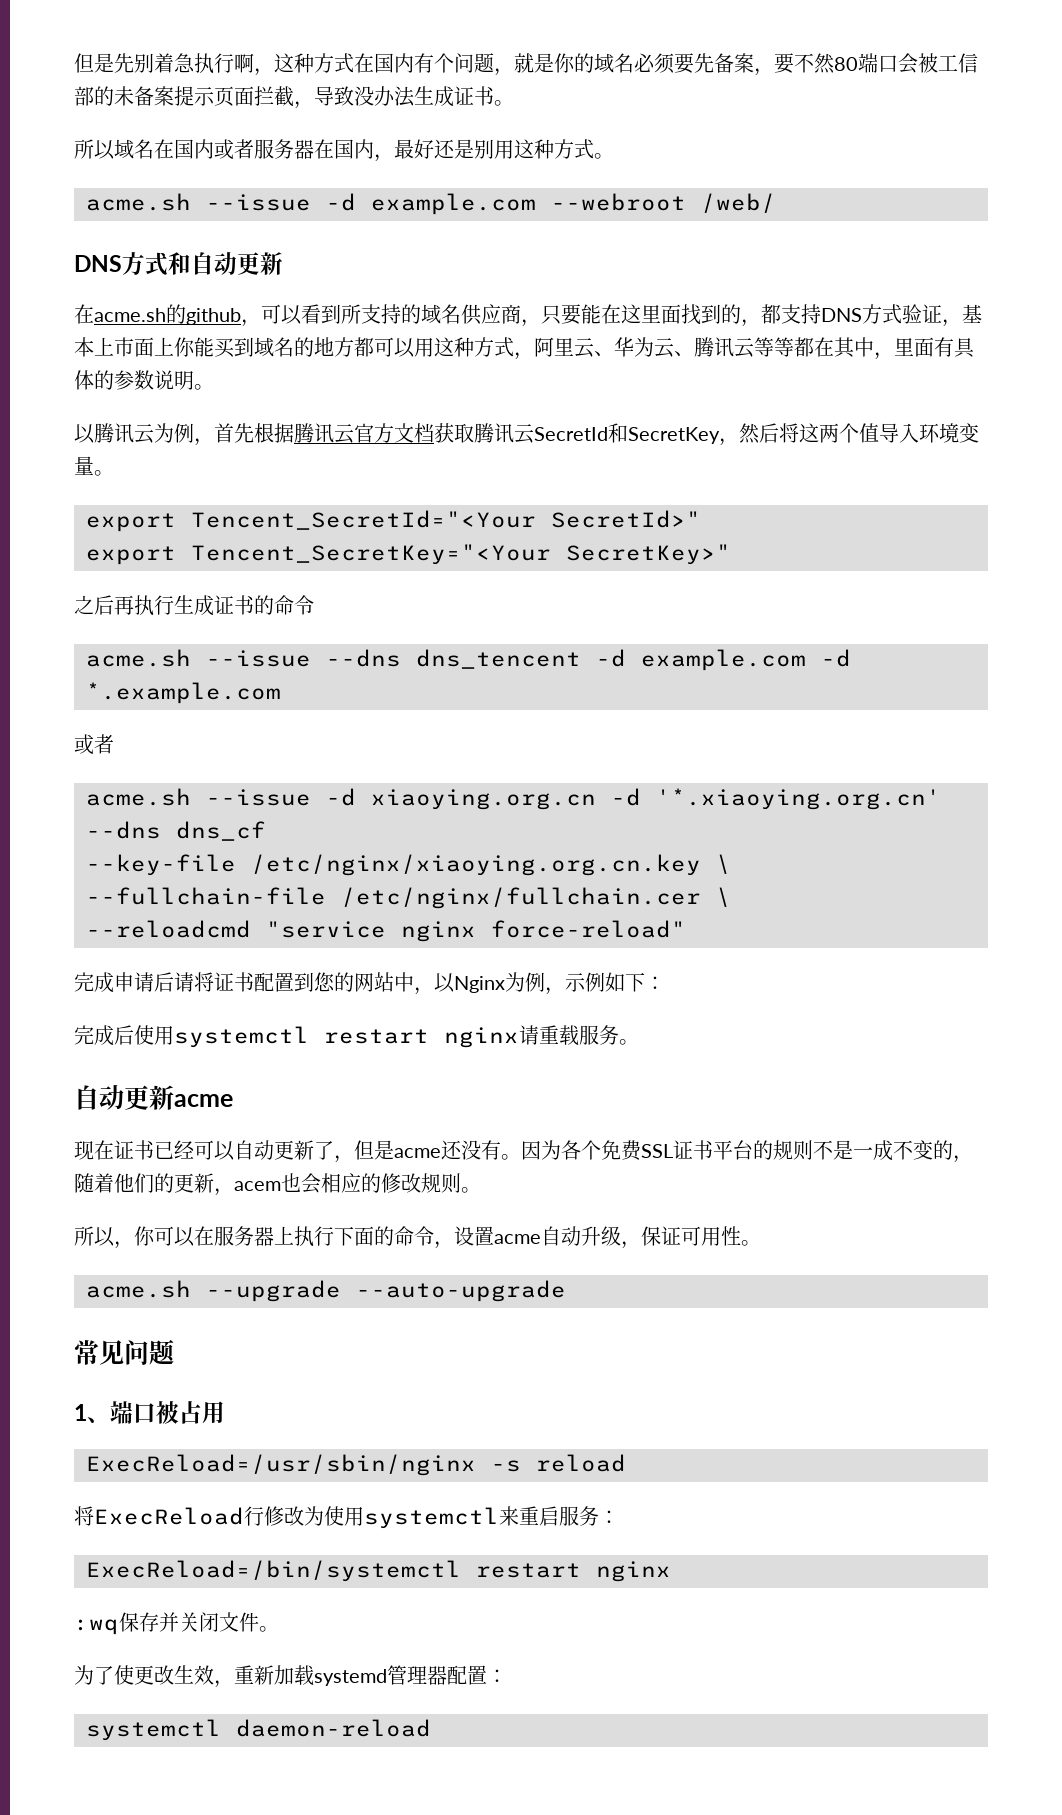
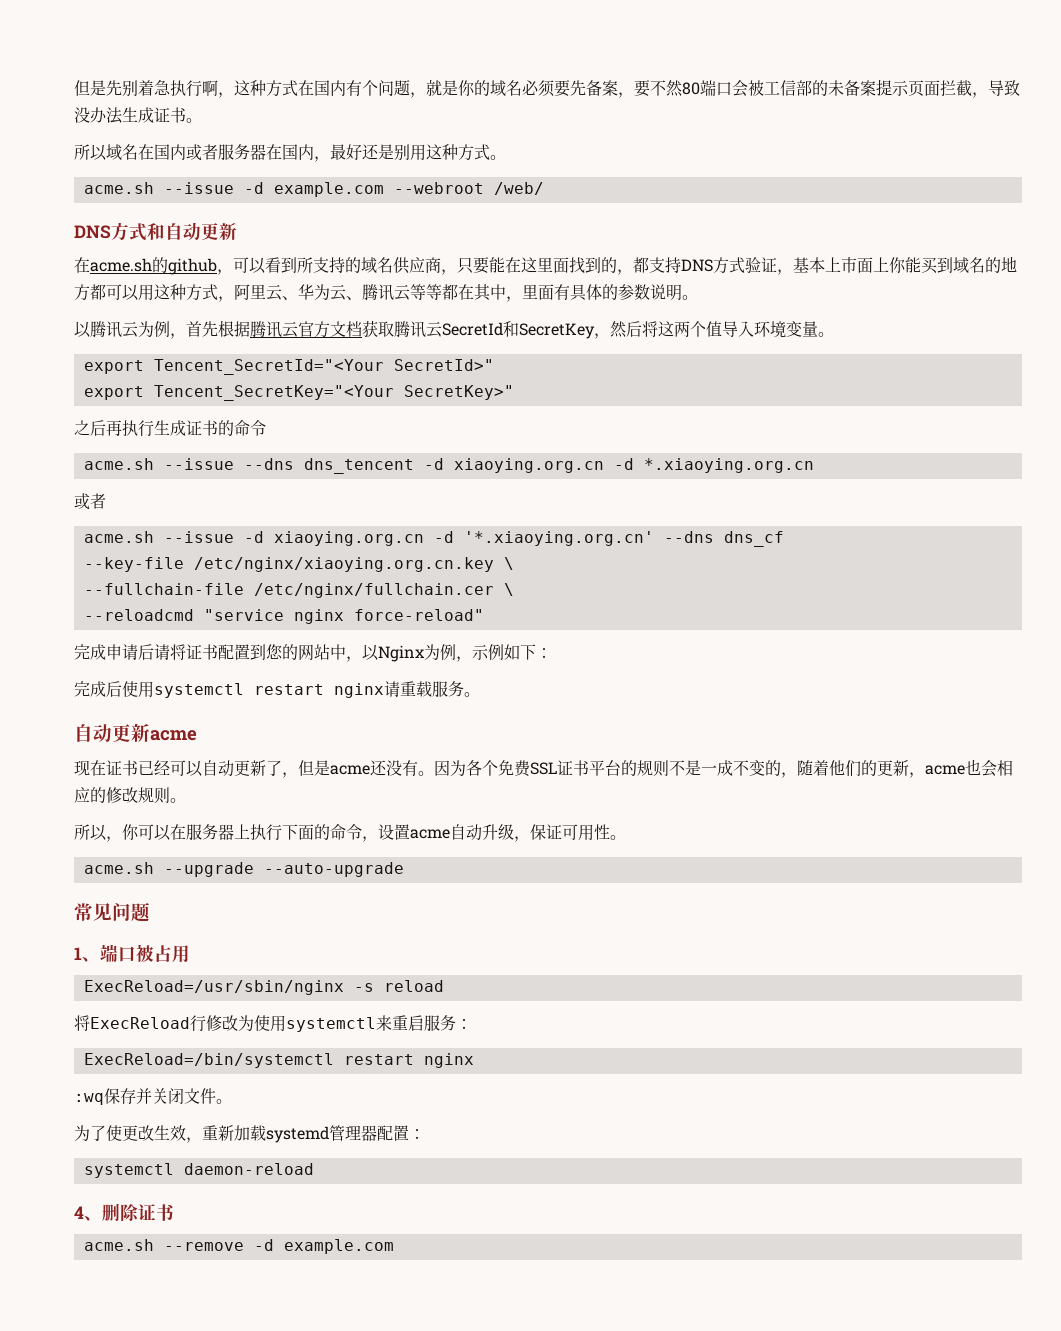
- acme.sh --issue --dns dns_tencent -d example.com -d *.example.com
+ acme.sh --issue --dns dns_tencent -d xiaoying.org.cn -d *.xiaoying.org.cn
- 因为各个免费SSL证书平台的规则不是一成不变的，随着他们的更新，acem也会相应的修改规则。
+ 因为各个免费SSL证书平台的规则不是一成不变的，随着他们的更新，acme也会相应的修改规则。
+ 4、删除证书
+ acme.sh --remove -d example.com

